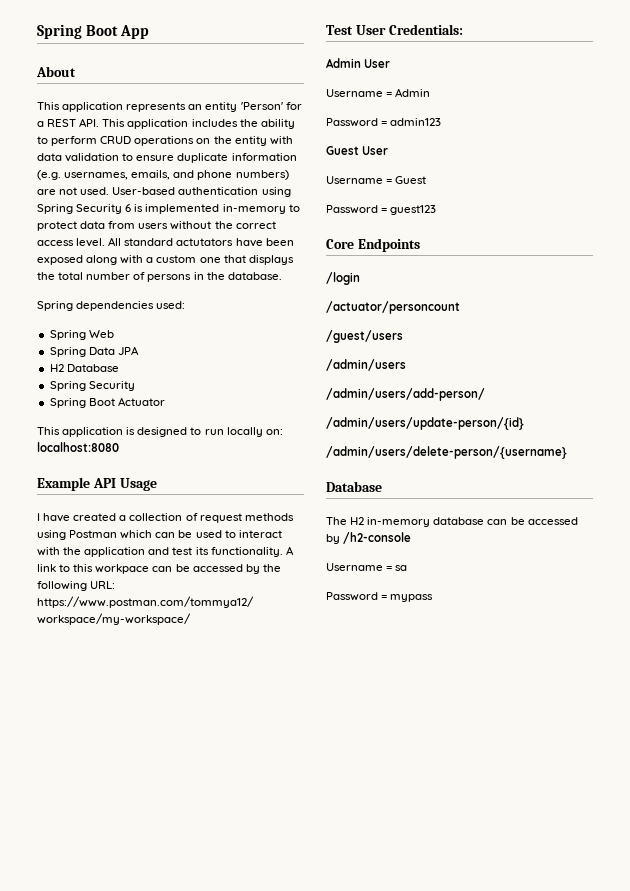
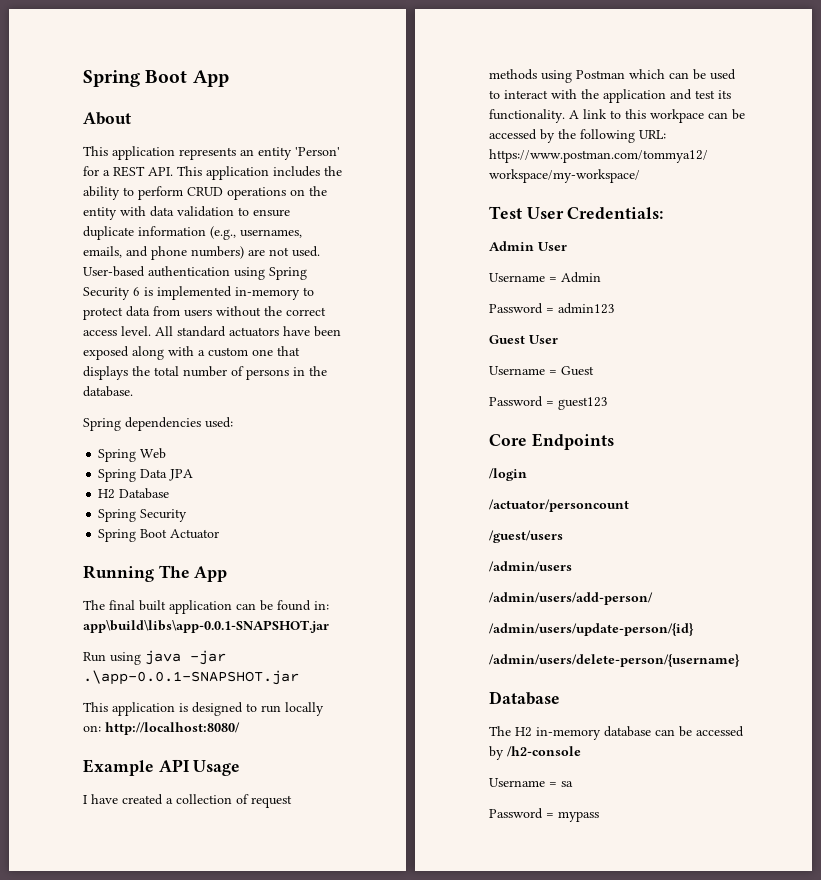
- This application represents an entity 'Person' for a REST API. This application includes the ability to perform CRUD operations on the entity with data validation to ensure duplicate information (e.g. usernames, emails, and phone numbers) are not used.
+ This application represents an entity 'Person' for a REST API. This application includes the ability to perform CRUD operations on the entity with data validation to ensure duplicate information (e.g., usernames, emails, and phone numbers) are not used.
- All standard actutators have been exposed along with a custom one that displays the total number of persons in the database.
+ All standard actuators have been exposed along with a custom one that displays the total number of persons in the database.
+ Running The App
+ The final built application can be found in: app\build\libs\app-0.0.1-SNAPSHOT.jar
+ Run using java -jar .\app-0.0.1-SNAPSHOT.jar
- This application is designed to run locally on: localhost:8080
+ This application is designed to run locally on: http://localhost:8080/

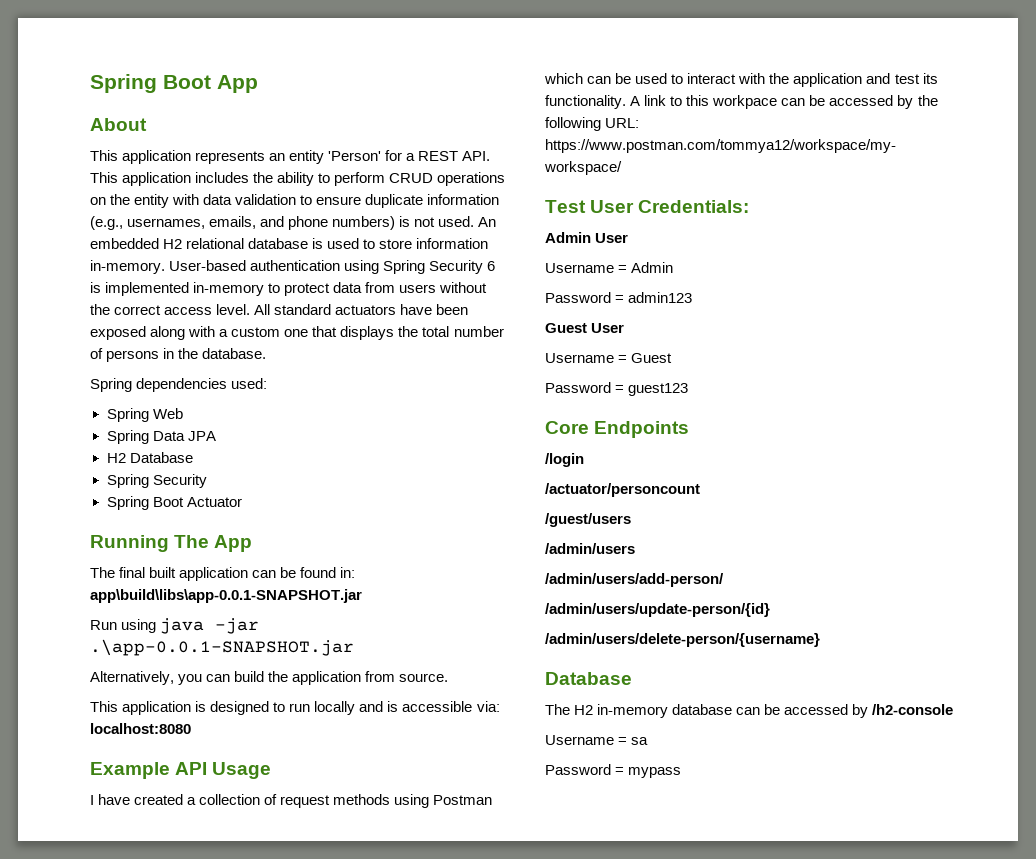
- This application represents an entity 'Person' for a REST API. This application includes the ability to perform CRUD operations on the entity with data validation to ensure duplicate information (e.g., usernames, emails, and phone numbers) are not used.
+ This application represents an entity 'Person' for a REST API. This application includes the ability to perform CRUD operations on the entity with data validation to ensure duplicate information (e.g., usernames, emails, and phone numbers) is not used.
+ An embedded H2 relational database is used to store information in-memory.
+ Alternatively, you can build the application from source.
- This application is designed to run locally on: http://localhost:8080/
+ This application is designed to run locally and is accessible via: localhost:8080

